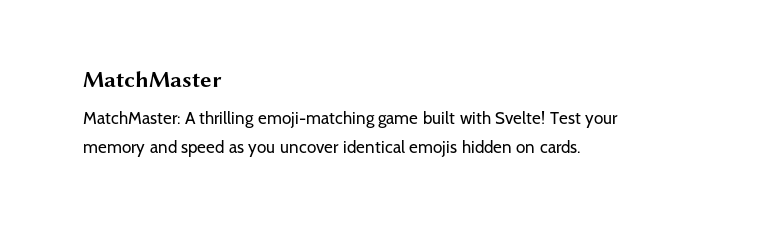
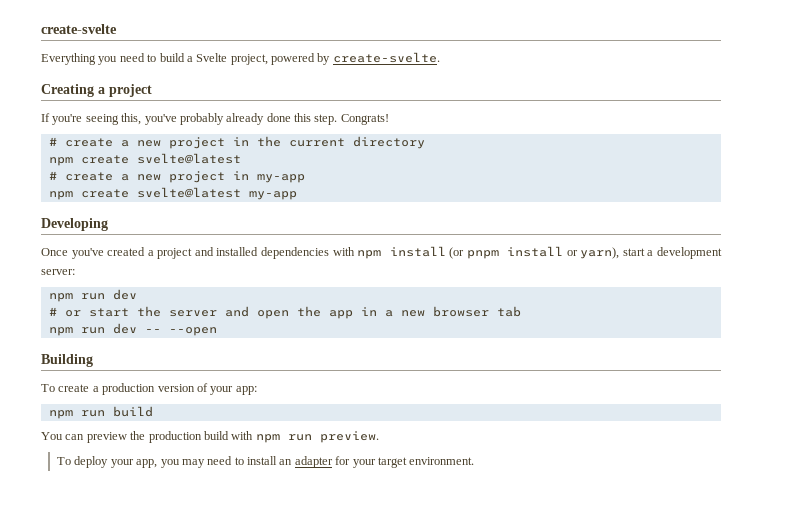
- MatchMaster
- MatchMaster: A thrilling emoji-matching game built with Svelte! Test your memory and speed as you uncover identical emojis hidden on cards.
+ create-svelte
+ Everything you need to build a Svelte project, powered by create-svelte.
+ Creating a project
+ If you're seeing this, you've probably already done this step. Congrats!
+ # create a new project in the current directory
+ npm create svelte@latest
+ # create a new project in my-app
+ npm create svelte@latest my-app
+ Developing
+ Once you've created a project and installed dependencies with npm install (or pnpm install or yarn), start a development server:
+ npm run dev
+ # or start the server and open the app in a new browser tab
+ npm run dev -- --open
+ Building
+ To create a production version of your app:
+ npm run build
+ You can preview the production build with npm run preview.
+ To deploy your app, you may need to install an adapter for your target environment.

